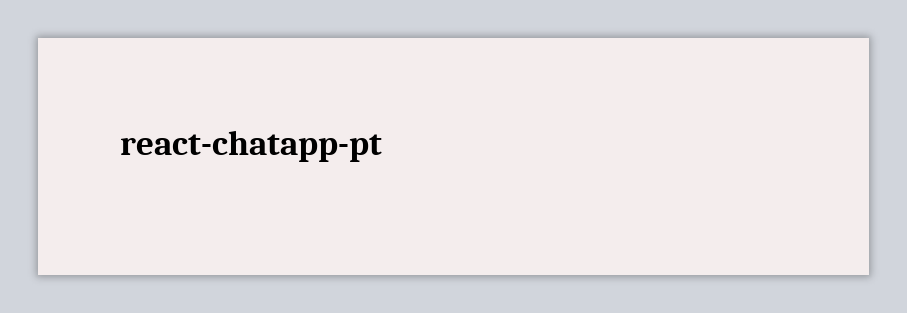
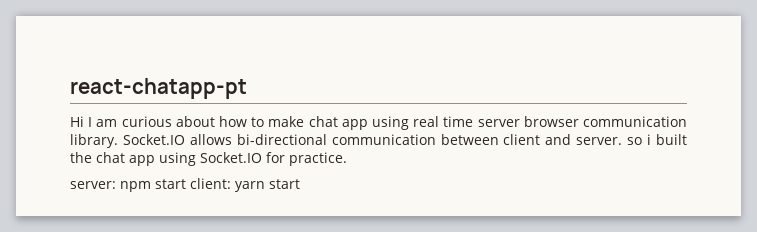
+ Hi I am curious about how to make chat app using real time server browser communication library. Socket.IO allows bi-directional communication between client and server. so i built the chat app using Socket.IO for practice.
+ server: npm start client: yarn start

